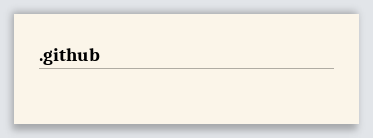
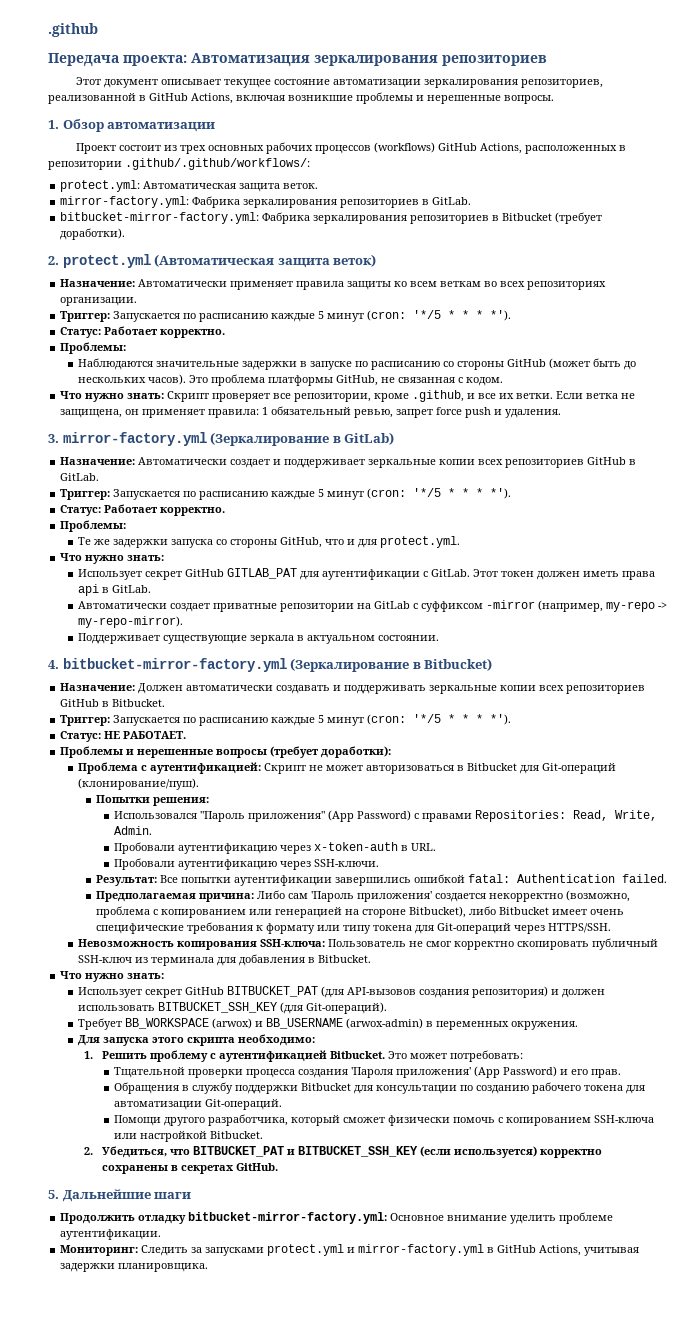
+ Передача проекта: Автоматизация зеркалирования репозиториев
+ Этот документ описывает текущее состояние автоматизации зеркалирования репозиториев, реализованной в GitHub Actions, включая возникшие проблемы и нерешенные вопросы.
+ 1. Обзор автоматизации
+ Проект состоит из трех основных рабочих процессов (workflows) GitHub Actions, расположенных в репозитории .github/.github/workflows/:
+ protect.yml: Автоматическая защита веток.
+ mirror-factory.yml: Фабрика зеркалирования репозиториев в GitLab.
+ bitbucket-mirror-factory.yml: Фабрика зеркалирования репозиториев в Bitbucket (требует доработки).
+ 2. protect.yml (Автоматическая защита веток)
+ Назначение: Автоматически применяет правила защиты ко всем веткам во всех репозиториях организации.
+ Триггер: Запускается по расписанию каждые 5 минут (cron: '*/5 * * * *').
+ Статус: Работает корректно.
+ Проблемы:
+ Наблюдаются значительные задержки в запуске по расписанию со стороны GitHub (может быть до нескольких часов). Это проблема платформы GitHub, не связанная с кодом.
+ Что нужно знать: Скрипт проверяет все репозитории, кроме .github, и все их ветки. Если ветка не защищена, он применяет правила: 1 обязательный ревью, запрет force push и удаления.
+ 3. mirror-factory.yml (Зеркалирование в GitLab)
+ Назначение: Автоматически создает и поддерживает зеркальные копии всех репозиториев GitHub в GitLab.
+ Триггер: Запускается по расписанию каждые 5 минут (cron: '*/5 * * * *').
+ Статус: Работает корректно.
+ Проблемы:
+ Те же задержки запуска со стороны GitHub, что и для protect.yml.
+ Что нужно знать:
+ Использует секрет GitHub GITLAB_PAT для аутентификации с GitLab. Этот токен должен иметь права api в GitLab.
+ Автоматически создает приватные репозитории на GitLab с суффиксом -mirror (например, my-repo -> my-repo-mirror).
+ Поддерживает существующие зеркала в актуальном состоянии.
+ 4. bitbucket-mirror-factory.yml (Зеркалирование в Bitbucket)
+ Назначение: Должен автоматически создавать и поддерживать зеркальные копии всех репозиториев GitHub в Bitbucket.
+ Триггер: Запускается по расписанию каждые 5 минут (cron: '*/5 * * * *').
+ Статус: НЕ РАБОТАЕТ.
+ Проблемы и нерешенные вопросы (требует доработки):
+ Проблема с аутентификацией: Скрипт не может авторизоваться в Bitbucket для Git-операций (клонирование/пуш).
+ Попытки решения:
+ Использовался "Пароль приложения" (App Password) с правами Repositories: Read, Write, Admin.
+ Пробовали аутентификацию через x-token-auth в URL.
+ Пробовали аутентификацию через SSH-ключи.
+ Результат: Все попытки аутентификации завершились ошибкой fatal: Authentication failed.
+ Предполагаемая причина: Либо сам 'Пароль приложения' создается некорректно (возможно, проблема с копированием или генерацией на стороне Bitbucket), либо Bitbucket имеет очень специфические требования к формату или типу токена для Git-операций через HTTPS/SSH.
+ Невозможность копирования SSH-ключа: Пользователь не смог корректно скопировать публичный SSH-ключ из терминала для добавления в Bitbucket.
+ Что нужно знать:
+ Использует секрет GitHub BITBUCKET_PAT (для API-вызовов создания репозитория) и должен использовать BITBUCKET_SSH_KEY (для Git-операций).
+ Требует BB_WORKSPACE (arwox) и BB_USERNAME (arwox-admin) в переменных окружения.
+ Для запуска этого скрипта необходимо:
+ 1. Решить проблему с аутентификацией Bitbucket. Это может потребовать:
+ Тщательной проверки процесса создания 'Пароля приложения' (App Password) и его прав.
+ Обращения в службу поддержки Bitbucket для консультации по созданию рабочего токена для автоматизации Git-операций.
+ Помощи другого разработчика, который сможет физически помочь с копированием SSH-ключа или настройкой Bitbucket.
+ 2. Убедиться, что BITBUCKET_PAT и BITBUCKET_SSH_KEY (если используется) корректно сохранены в секретах GitHub.
+ 5. Дальнейшие шаги
+ Продолжить отладку bitbucket-mirror-factory.yml: Основное внимание уделить проблеме аутентификации.
+ Мониторинг: Следить за запусками protect.yml и mirror-factory.yml в GitHub Actions, учитывая задержки планировщика.

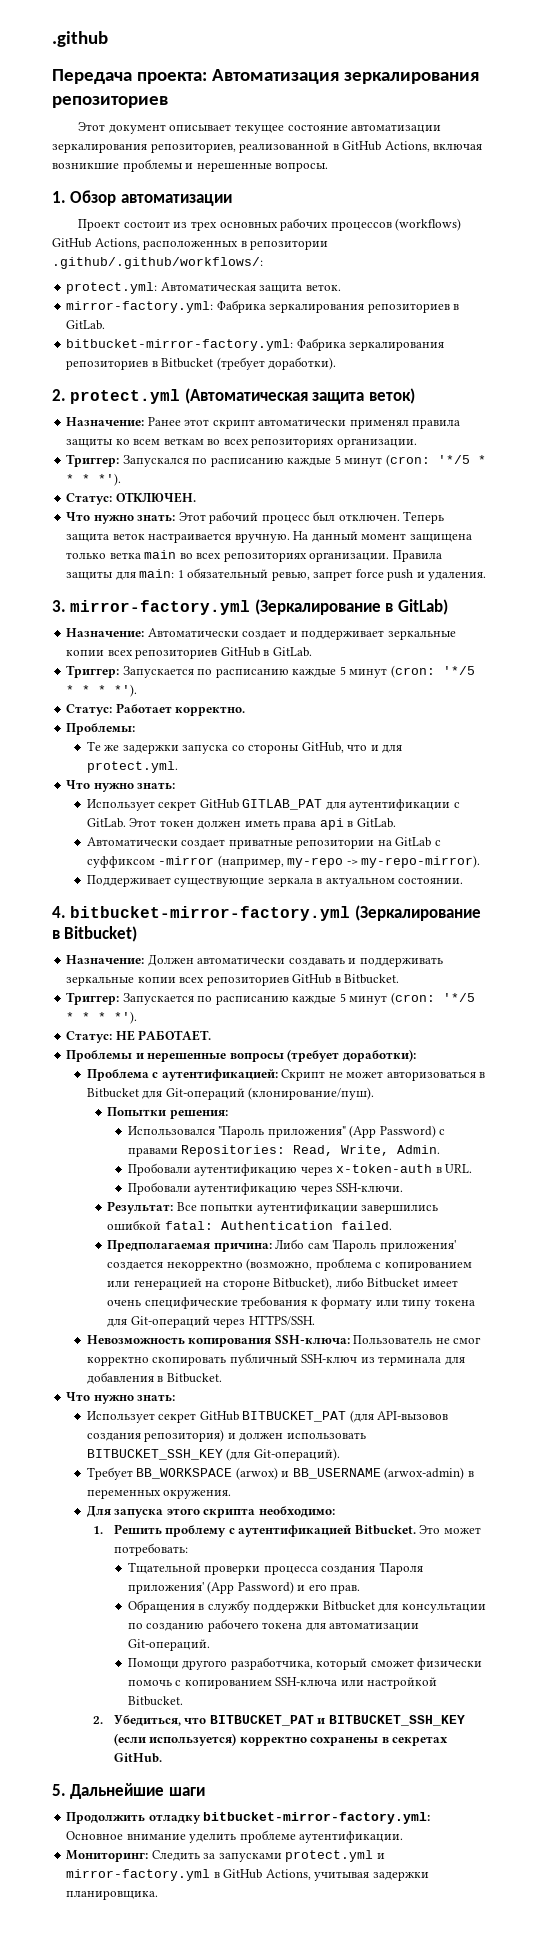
- Назначение: Автоматически применяет правила защиты ко всем веткам во всех репозиториях организации.
- Триггер: Запускается по расписанию каждые 5 минут (cron: '*/5 * * * *').
- Статус: Работает корректно.
- Проблемы:
- Наблюдаются значительные задержки в запуске по расписанию со стороны GitHub (может быть до нескольких часов). Это проблема платформы GitHub, не связанная с кодом.
- Что нужно знать: Скрипт проверяет все репозитории, кроме .github, и все их ветки. Если ветка не защищена, он применяет правила: 1 обязательный ревью, запрет force push и удаления.
+ Назначение: Ранее этот скрипт автоматически применял правила защиты ко всем веткам во всех репозиториях организации.
+ Триггер: Запускался по расписанию каждые 5 минут (cron: '*/5 * * * *').
+ Статус: ОТКЛЮЧЕН.
+ Что нужно знать: Этот рабочий процесс был отключен. Теперь защита веток настраивается вручную. На данный момент защищена только ветка main во всех репозиториях организации. Правила защиты для main: 1 обязательный ревью, запрет force push и удаления.

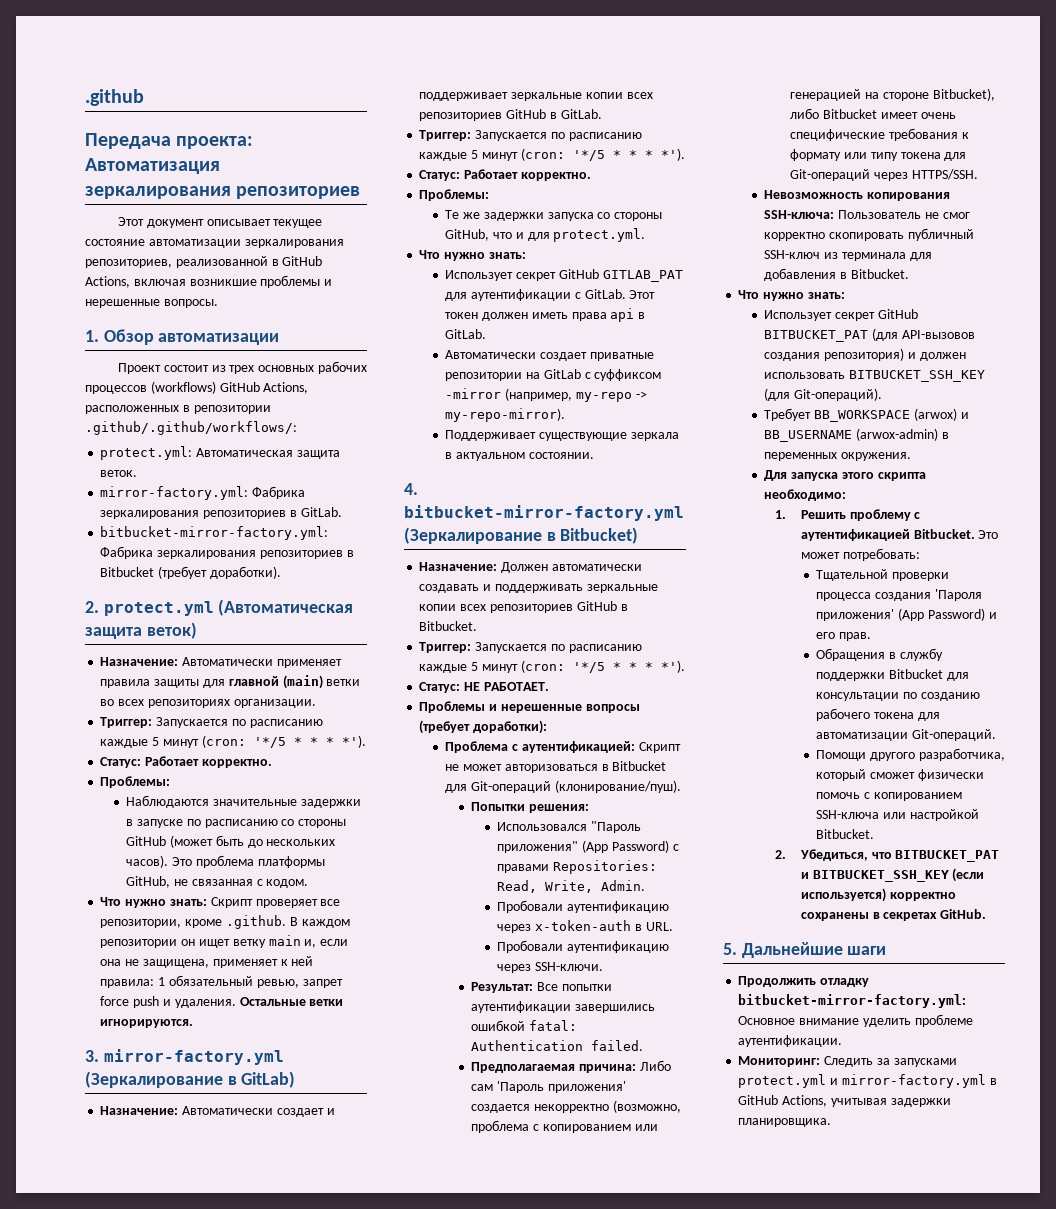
- Назначение: Ранее этот скрипт автоматически применял правила защиты ко всем веткам во всех репозиториях организации.
- Триггер: Запускался по расписанию каждые 5 минут (cron: '*/5 * * * *').
- Статус: ОТКЛЮЧЕН.
- Что нужно знать: Этот рабочий процесс был отключен. Теперь защита веток настраивается вручную. На данный момент защищена только ветка main во всех репозиториях организации. Правила защиты для main: 1 обязательный ревью, запрет force push и удаления.
+ Назначение: Автоматически применяет правила защиты для главной (main) ветки во всех репозиториях организации.
+ Триггер: Запускается по расписанию каждые 5 минут (cron: '*/5 * * * *').
+ Статус: Работает корректно.
+ Проблемы:
+ Наблюдаются значительные задержки в запуске по расписанию со стороны GitHub (может быть до нескольких часов). Это проблема платформы GitHub, не связанная с кодом.
+ Что нужно знать: Скрипт проверяет все репозитории, кроме .github. В каждом репозитории он ищет ветку main и, если она не защищена, применяет к ней правила: 1 обязательный ревью, запрет force push и удаления. Остальные ветки игнорируются.

